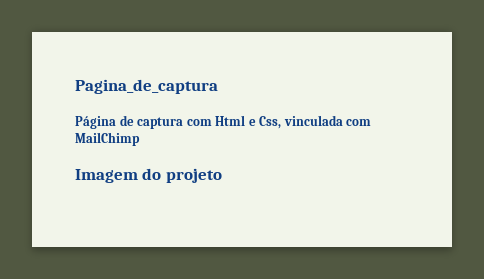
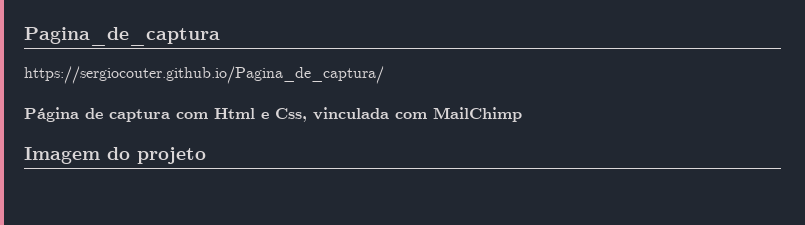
+ https://sergiocouter.github.io/Pagina_de_captura/

